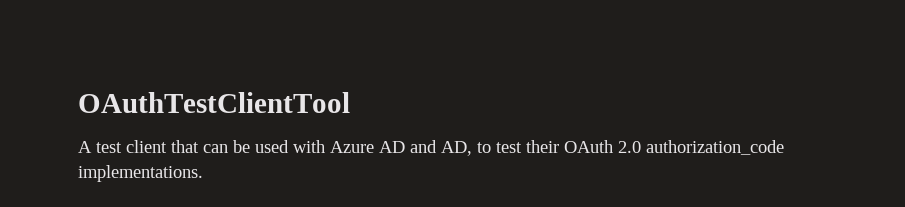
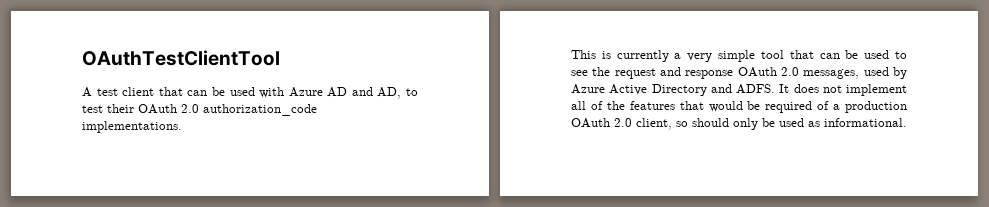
+ This is currently a very simple tool that can be used to see the request and response OAuth 2.0 messages, used by Azure Active Directory and ADFS. It does not implement all of the features that would be required of a production OAuth 2.0 client, so should only be used as informational.

